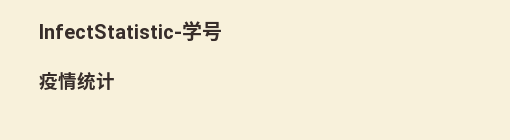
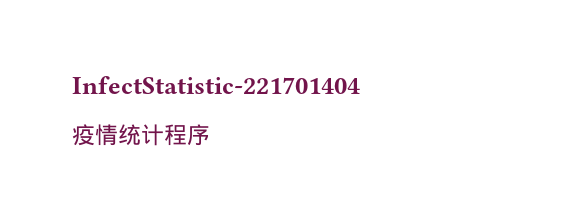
- InfectStatistic-学号
+ InfectStatistic-221701404
- 疫情统计
+ 疫情统计程序

